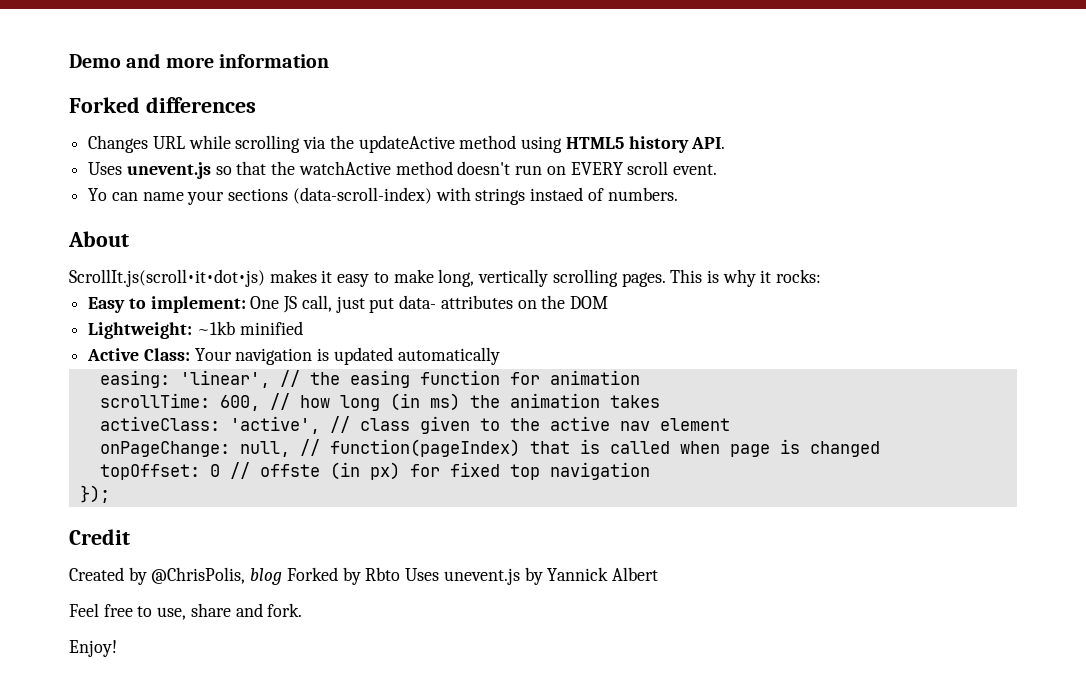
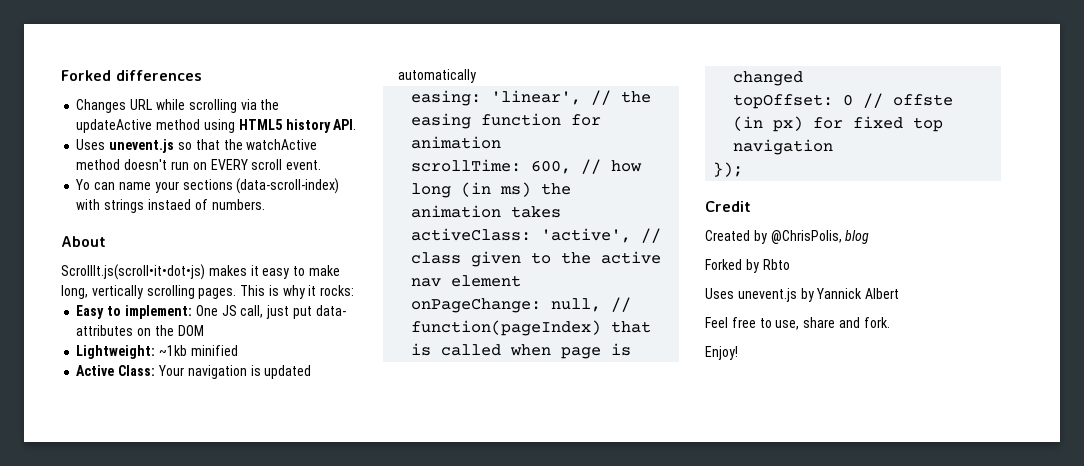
- Demo and more information
- Created by @ChrisPolis, blog Forked by Rbto Uses unevent.js by Yannick Albert
+ Created by @ChrisPolis, blog
+ Forked by Rbto
+ Uses unevent.js by Yannick Albert

